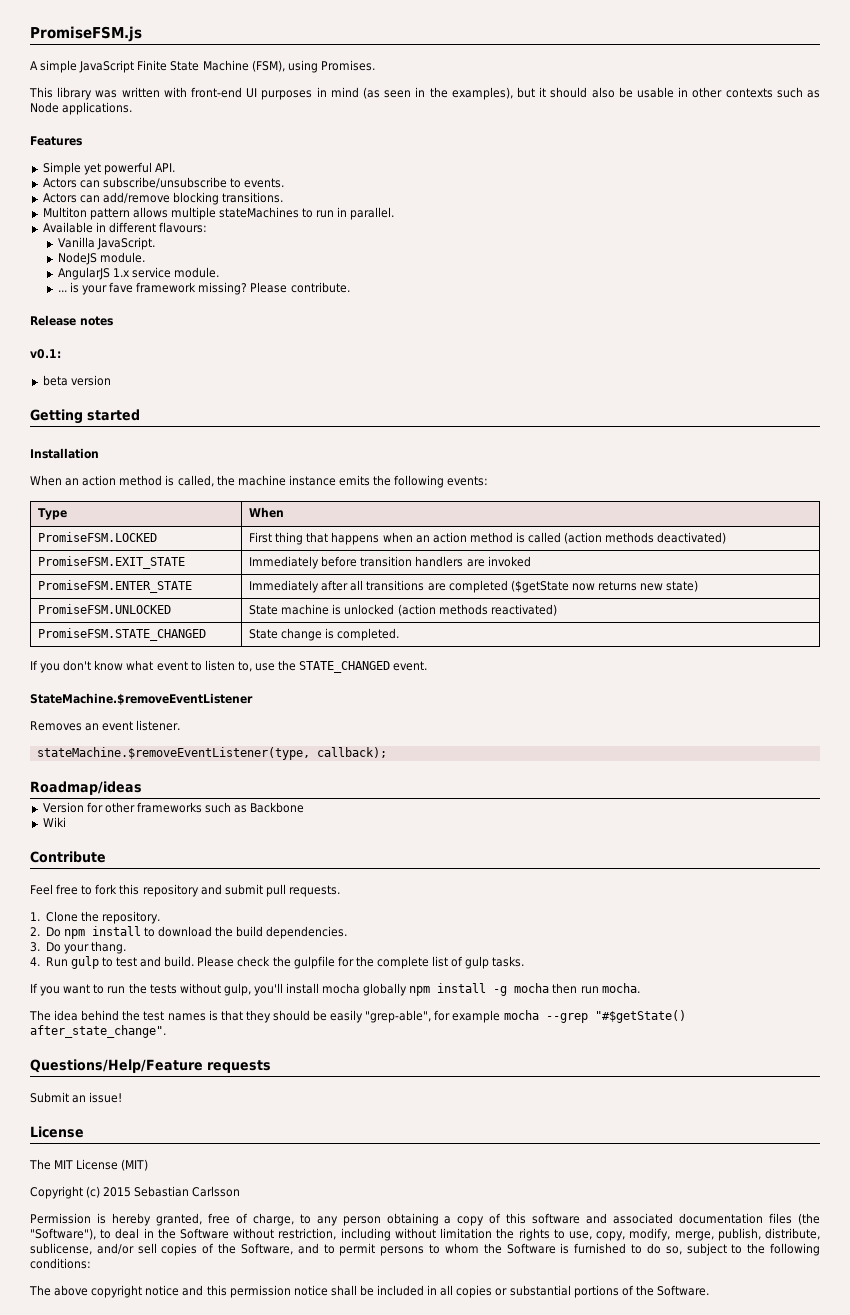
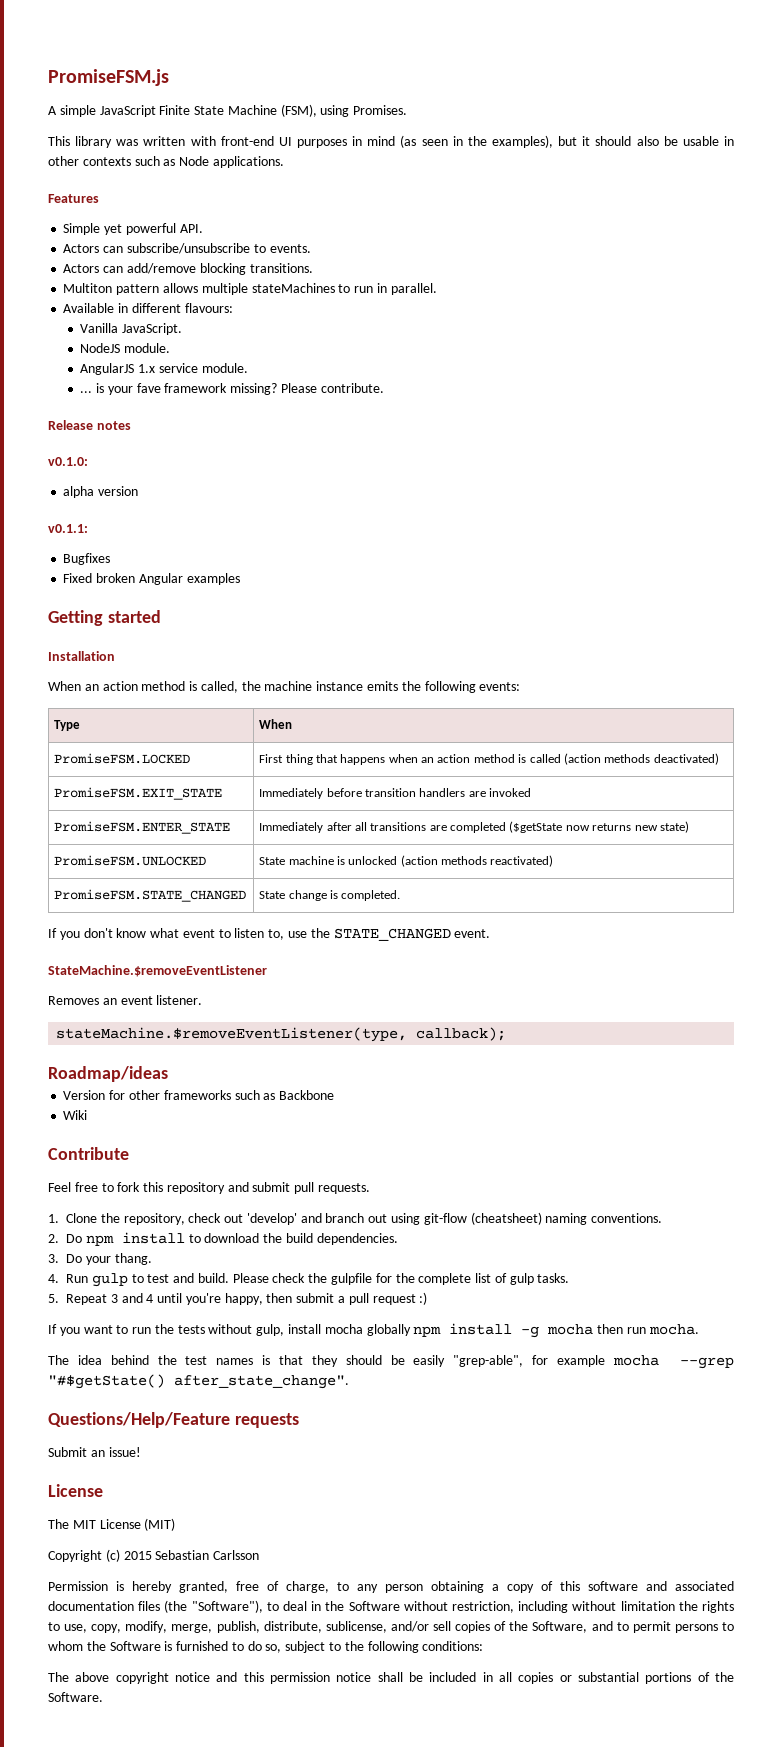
- v0.1:
- beta version
+ v0.1.0:
+ alpha version
+ v0.1.1:
+ Bugfixes
+ Fixed broken Angular examples
- 1. Clone the repository.
+ 1. Clone the repository, check out 'develop' and branch out using git-flow (cheatsheet) naming conventions.
+ 5. Repeat 3 and 4 until you're happy, then submit a pull request :)
- If you want to run the tests without gulp, you'll install mocha globally npm install -g mocha then run mocha.
+ If you want to run the tests without gulp, install mocha globally npm install -g mocha then run mocha.

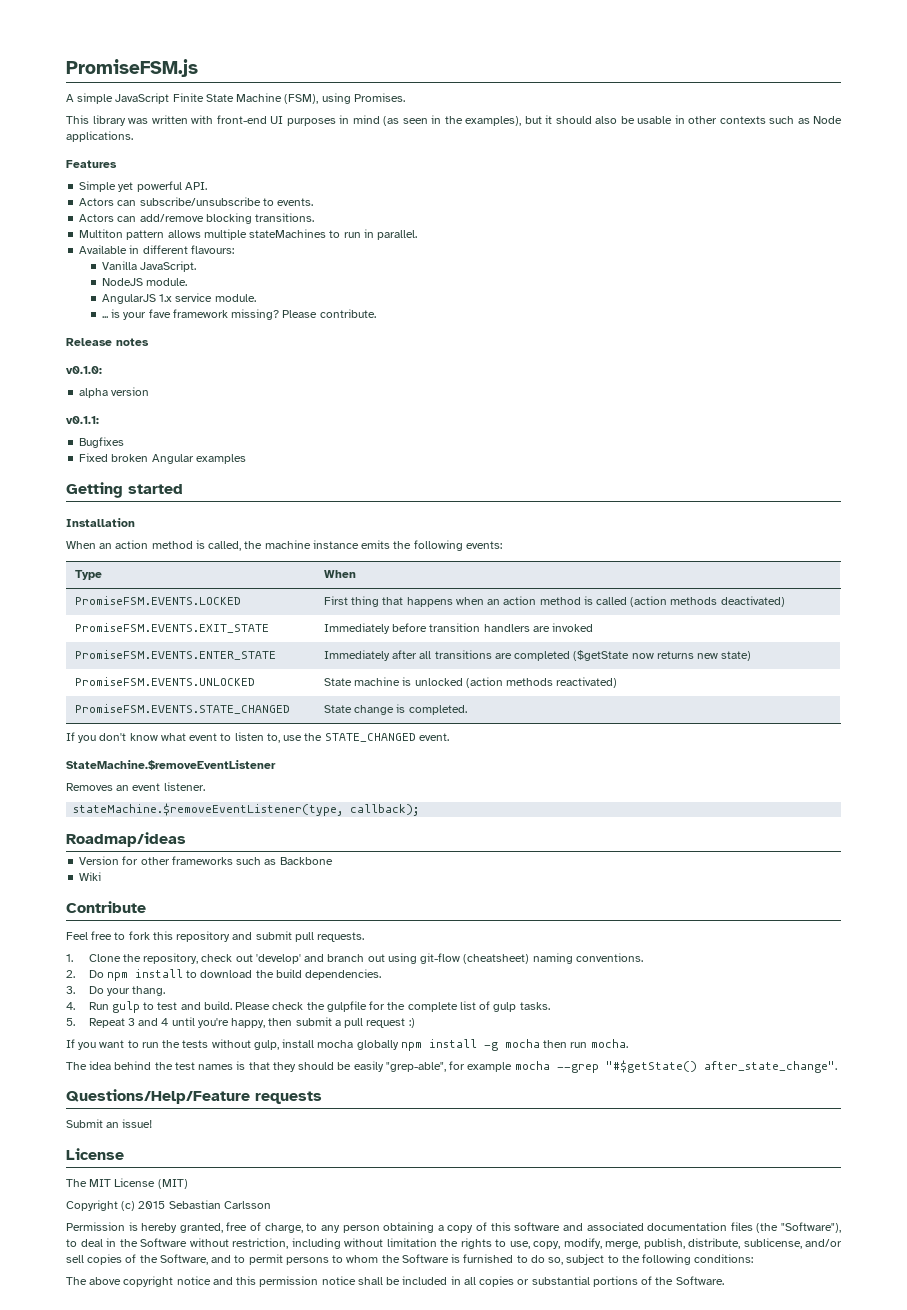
- PromiseFSM.LOCKED | First thing that happens when an action method is called (action methods deactivated)
+ PromiseFSM.EVENTS.LOCKED | First thing that happens when an action method is called (action methods deactivated)
- PromiseFSM.EXIT_STATE | Immediately before transition handlers are invoked
+ PromiseFSM.EVENTS.EXIT_STATE | Immediately before transition handlers are invoked
- PromiseFSM.ENTER_STATE | Immediately after all transitions are completed ($getState now returns new state)
+ PromiseFSM.EVENTS.ENTER_STATE | Immediately after all transitions are completed ($getState now returns new state)
- PromiseFSM.UNLOCKED | State machine is unlocked (action methods reactivated)
+ PromiseFSM.EVENTS.UNLOCKED | State machine is unlocked (action methods reactivated)
- PromiseFSM.STATE_CHANGED | State change is completed.
+ PromiseFSM.EVENTS.STATE_CHANGED | State change is completed.

